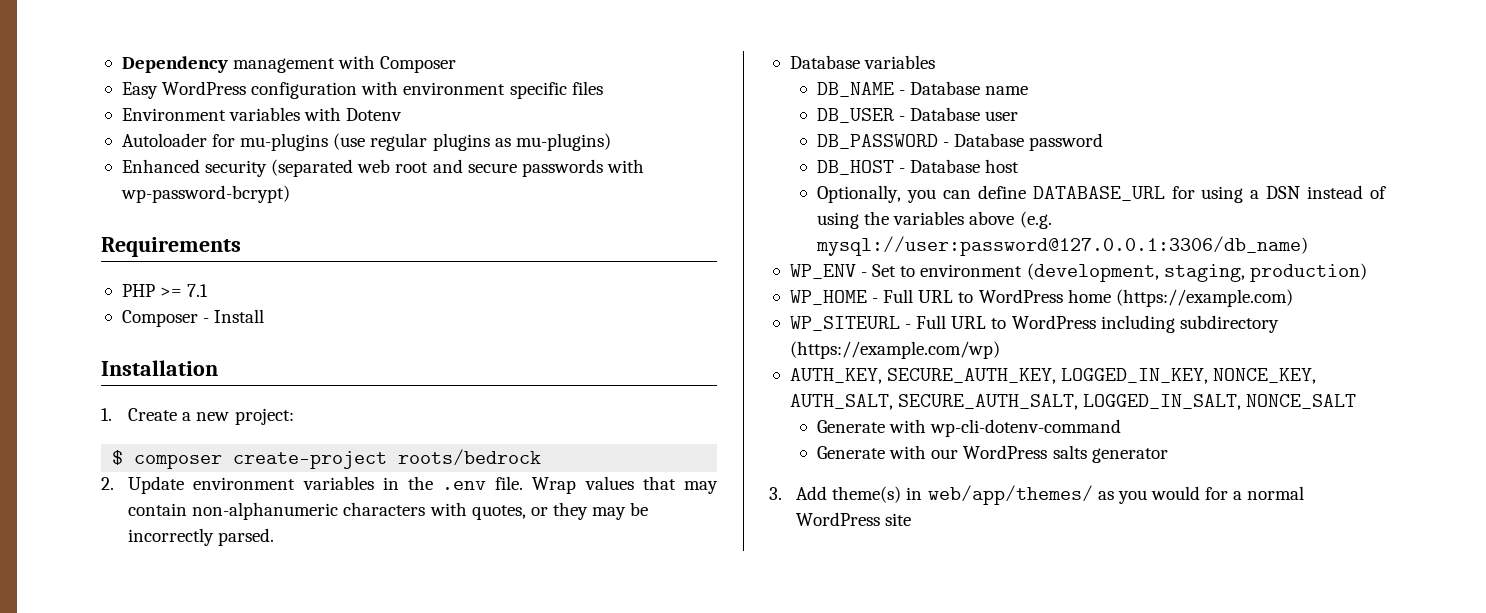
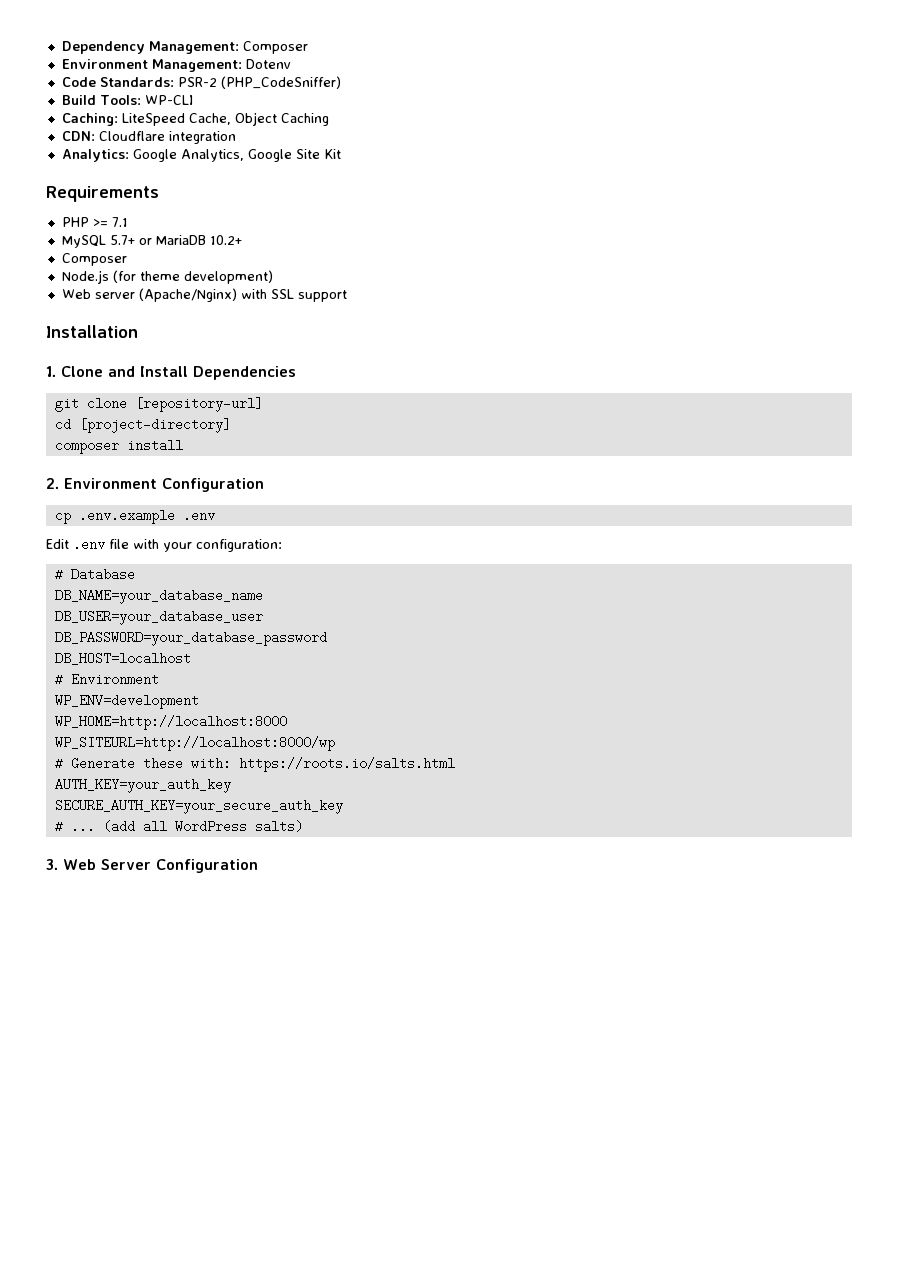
- Dependency management with Composer
- Easy WordPress configuration with environment specific files
- Environment variables with Dotenv
+ Dependency Management: Composer
+ Environment Management: Dotenv
- Autoloader for mu-plugins (use regular plugins as mu-plugins)
- Enhanced security (separated web root and secure passwords with wp-password-bcrypt)
+ Code Standards: PSR-2 (PHP_CodeSniffer)
+ Build Tools: WP-CLI
+ Caching: LiteSpeed Cache, Object Caching
+ CDN: Cloudflare integration
+ Analytics: Google Analytics, Google Site Kit
  Requirements
  PHP >= 7.1
- Composer - Install
+ MySQL 5.7+ or MariaDB 10.2+
+ Composer
+ Node.js (for theme development)
+ Web server (Apache/Nginx) with SSL support
  Installation
- 1. Create a new project:
- $ composer create-project roots/bedrock
- 2. Update environment variables in the .env file. Wrap values that may contain non-alphanumeric characters with quotes, or they may be incorrectly parsed.
- Database variables
- DB_NAME - Database name
- DB_USER - Database user
- DB_PASSWORD - Database password
- DB_HOST - Database host
- Optionally, you can define DATABASE_URL for using a DSN instead of using the variables above (e.g. mysql://user:password@127.0.0.1:3306/db_name)
- WP_ENV - Set to environment (development, staging, production)
- WP_HOME - Full URL to WordPress home (https://example.com)
- WP_SITEURL - Full URL to WordPress including subdirectory (https://example.com/wp)
- AUTH_KEY, SECURE_AUTH_KEY, LOGGED_IN_KEY, NONCE_KEY, AUTH_SALT, SECURE_AUTH_SALT, LOGGED_IN_SALT, NONCE_SALT
- Generate with wp-cli-dotenv-command
- Generate with our WordPress salts generator
- 3. Add theme(s) in web/app/themes/ as you would for a normal WordPress site
+ 1. Clone and Install Dependencies
+ git clone [repository-url]
+ cd [project-directory]
+ composer install
+ 2. Environment Configuration
+ cp .env.example .env
+ Edit .env file with your configuration:
+ # Database
+ DB_NAME=your_database_name
+ DB_USER=your_database_user
+ DB_PASSWORD=your_database_password
+ DB_HOST=localhost
+ # Environment
+ WP_ENV=development
+ WP_HOME=http://localhost:8000
+ WP_SITEURL=http://localhost:8000/wp
+ # Generate these with: https://roots.io/salts.html
+ AUTH_KEY=your_auth_key
+ SECURE_AUTH_KEY=your_secure_auth_key
+ # ... (add all WordPress salts)
+ 3. Web Server Configuration

